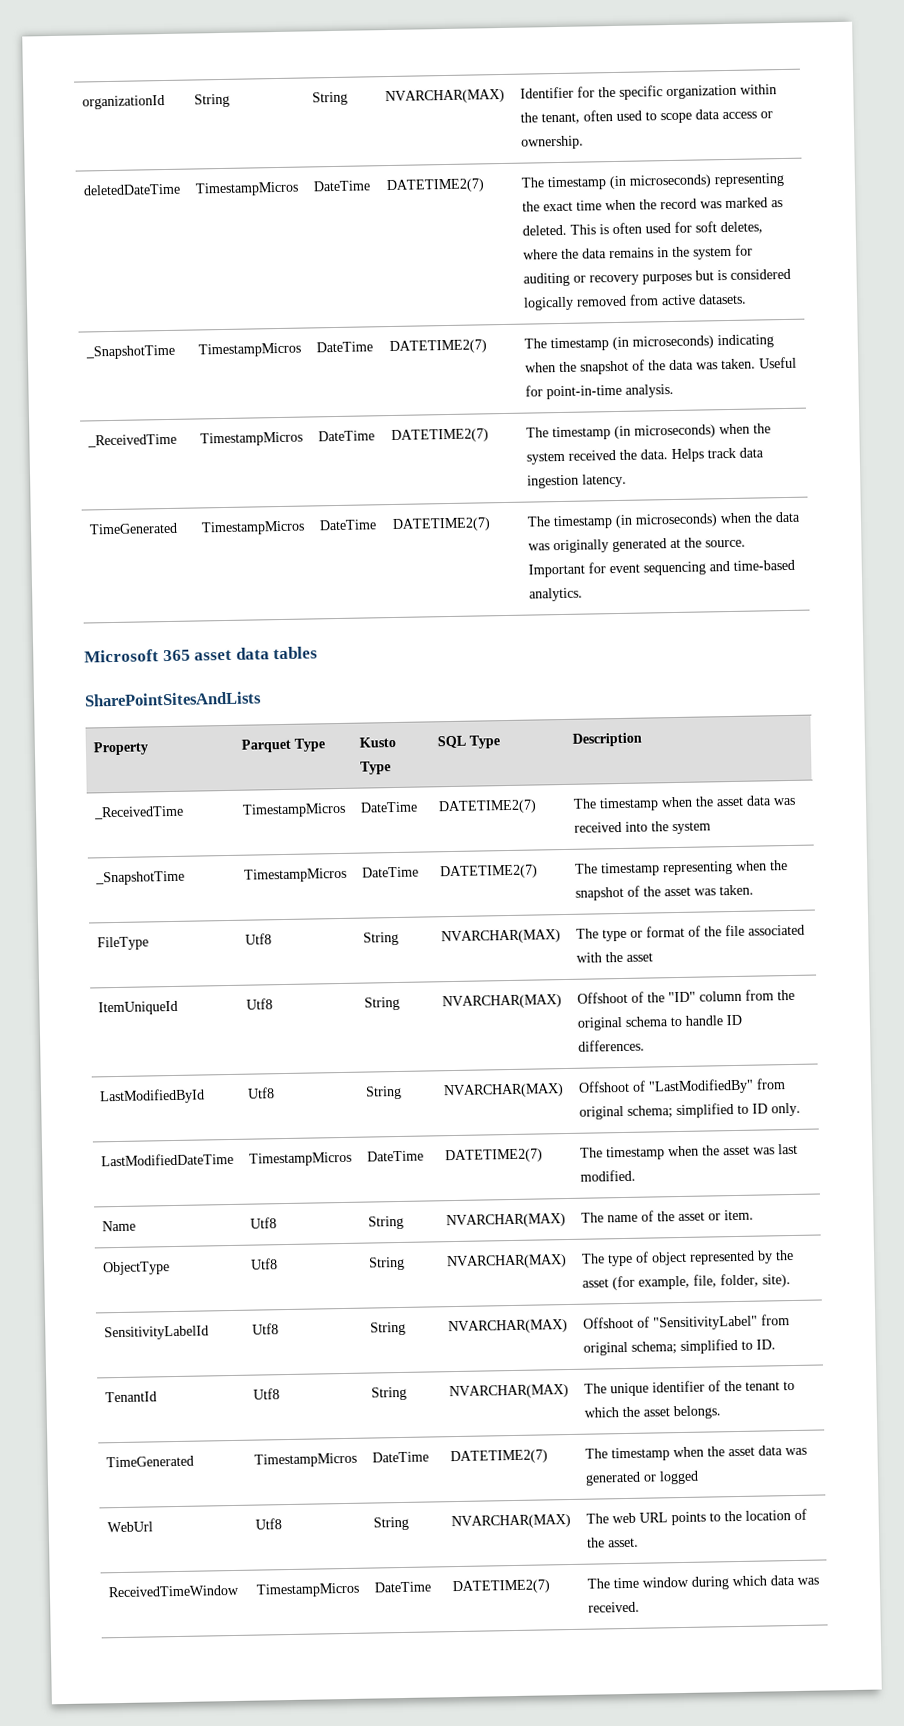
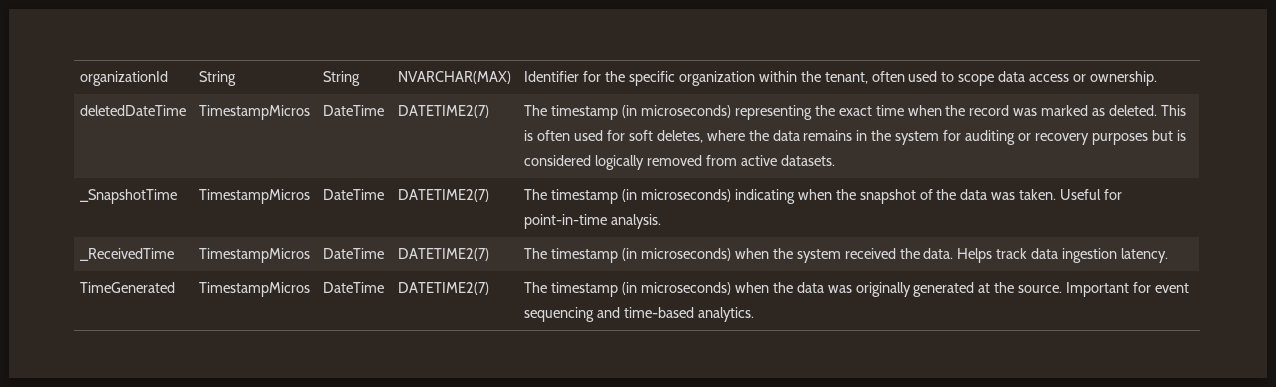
- Microsoft 365 asset data tables
- SharePointSitesAndLists
- Property | Parquet Type | Kusto Type | SQL Type | Description
- _ReceivedTime | TimestampMicros | DateTime | DATETIME2(7) | The timestamp when the asset data was received into the system
- _SnapshotTime | TimestampMicros | DateTime | DATETIME2(7) | The timestamp representing when the snapshot of the asset was taken.
- FileType | Utf8 | String | NVARCHAR(MAX) | The type or format of the file associated with the asset
- ItemUniqueId | Utf8 | String | NVARCHAR(MAX) | Offshoot of the "ID" column from the original schema to handle ID differences.
- LastModifiedById | Utf8 | String | NVARCHAR(MAX) | Offshoot of "LastModifiedBy" from original schema; simplified to ID only.
- LastModifiedDateTime | TimestampMicros | DateTime | DATETIME2(7) | The timestamp when the asset was last modified.
- Name | Utf8 | String | NVARCHAR(MAX) | The name of the asset or item.
- ObjectType | Utf8 | String | NVARCHAR(MAX) | The type of object represented by the asset (for example, file, folder, site).
- SensitivityLabelId | Utf8 | String | NVARCHAR(MAX) | Offshoot of "SensitivityLabel" from original schema; simplified to ID.
- TenantId | Utf8 | String | NVARCHAR(MAX) | The unique identifier of the tenant to which the asset belongs.
- TimeGenerated | TimestampMicros | DateTime | DATETIME2(7) | The timestamp when the asset data was generated or logged
- WebUrl | Utf8 | String | NVARCHAR(MAX) | The web URL points to the location of the asset.
- ReceivedTimeWindow | TimestampMicros | DateTime | DATETIME2(7) | The time window during which data was received.

